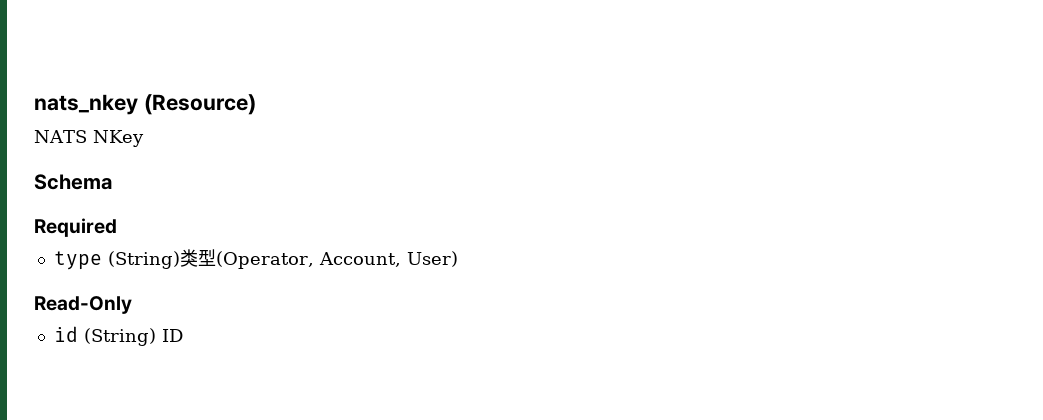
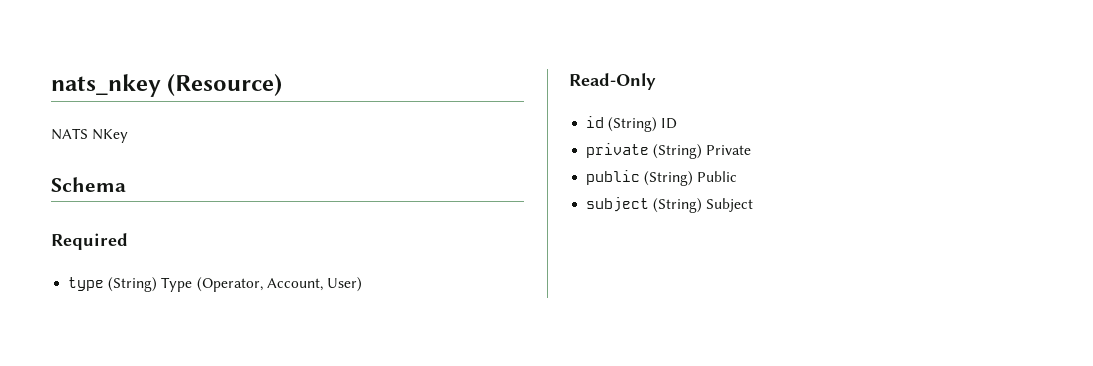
- type (String)类型(Operator, Account, User)
+ type (String) Type (Operator, Account, User)
+ private (String) Private
+ public (String) Public
+ subject (String) Subject

